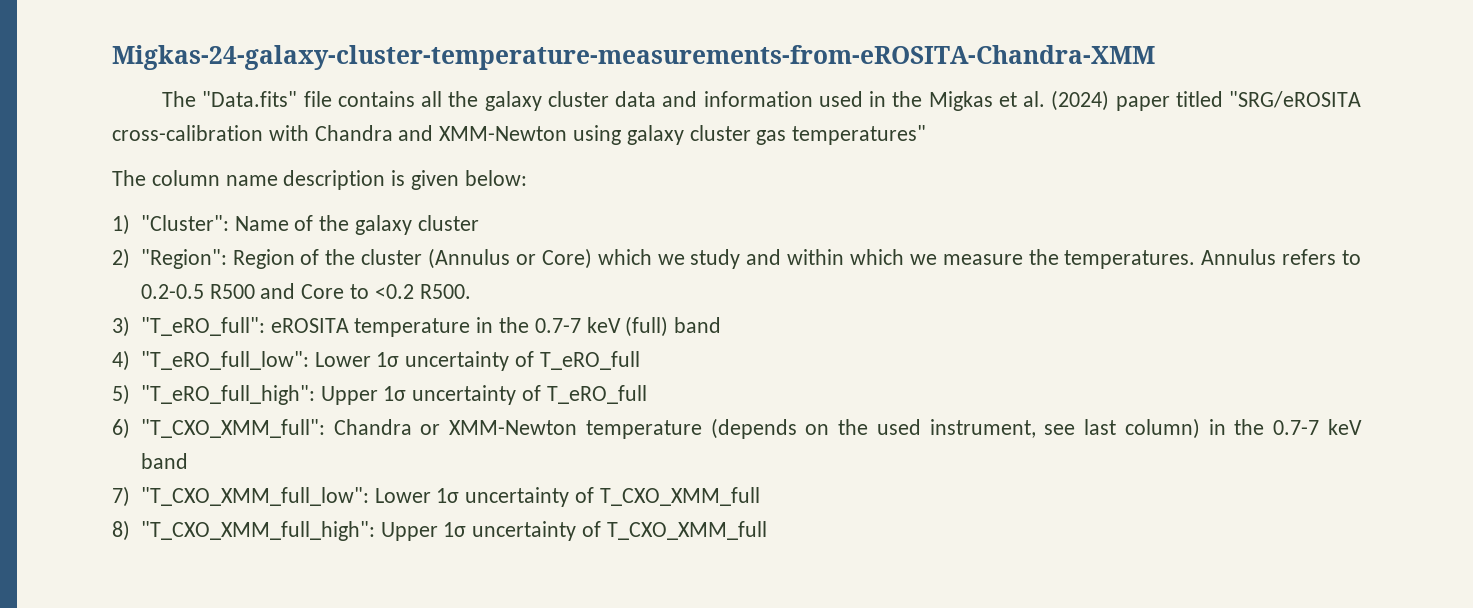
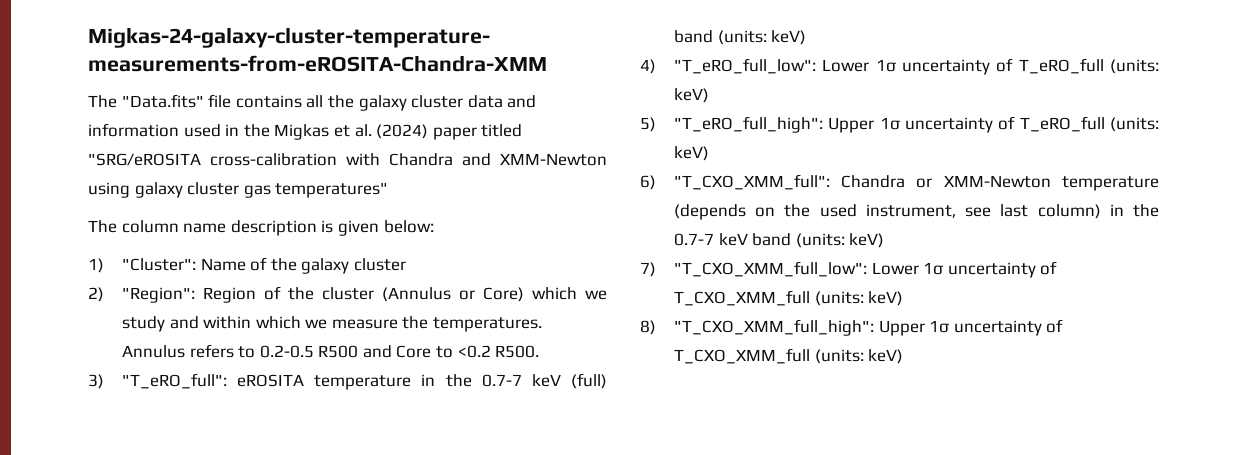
- 3) "T_eRO_full": eROSITA temperature in the 0.7-7 keV (full) band
+ 3) "T_eRO_full": eROSITA temperature in the 0.7-7 keV (full) band (units: keV)
- 4) "T_eRO_full_low": Lower 1σ uncertainty of T_eRO_full
+ 4) "T_eRO_full_low": Lower 1σ uncertainty of T_eRO_full (units: keV)
- 5) "T_eRO_full_high": Upper 1σ uncertainty of T_eRO_full
+ 5) "T_eRO_full_high": Upper 1σ uncertainty of T_eRO_full (units: keV)
- 6) "T_CXO_XMM_full": Chandra or XMM-Newton temperature (depends on the used instrument, see last column) in the 0.7-7 keV band
+ 6) "T_CXO_XMM_full": Chandra or XMM-Newton temperature (depends on the used instrument, see last column) in the 0.7-7 keV band (units: keV)
- 7) "T_CXO_XMM_full_low": Lower 1σ uncertainty of T_CXO_XMM_full
+ 7) "T_CXO_XMM_full_low": Lower 1σ uncertainty of T_CXO_XMM_full (units: keV)
- 8) "T_CXO_XMM_full_high": Upper 1σ uncertainty of T_CXO_XMM_full
+ 8) "T_CXO_XMM_full_high": Upper 1σ uncertainty of T_CXO_XMM_full (units: keV)

